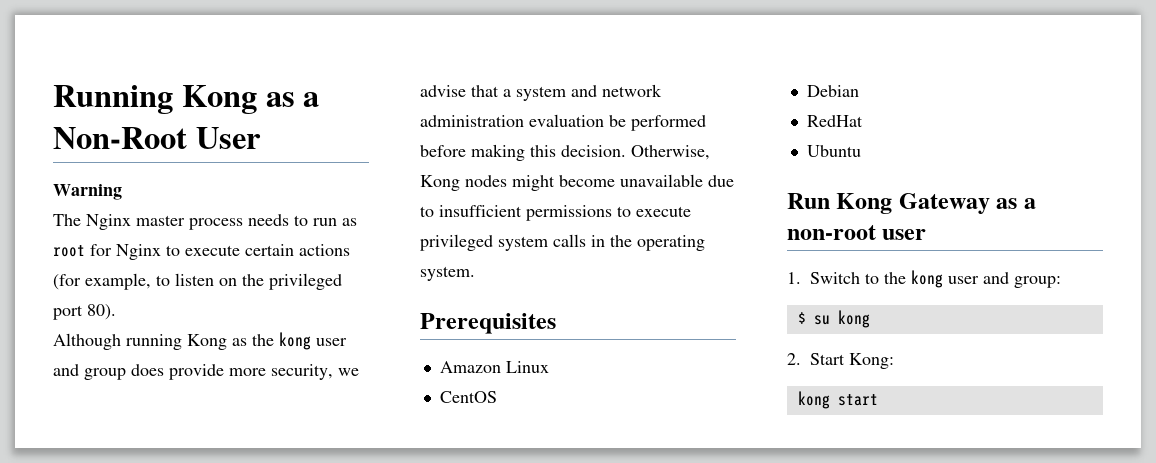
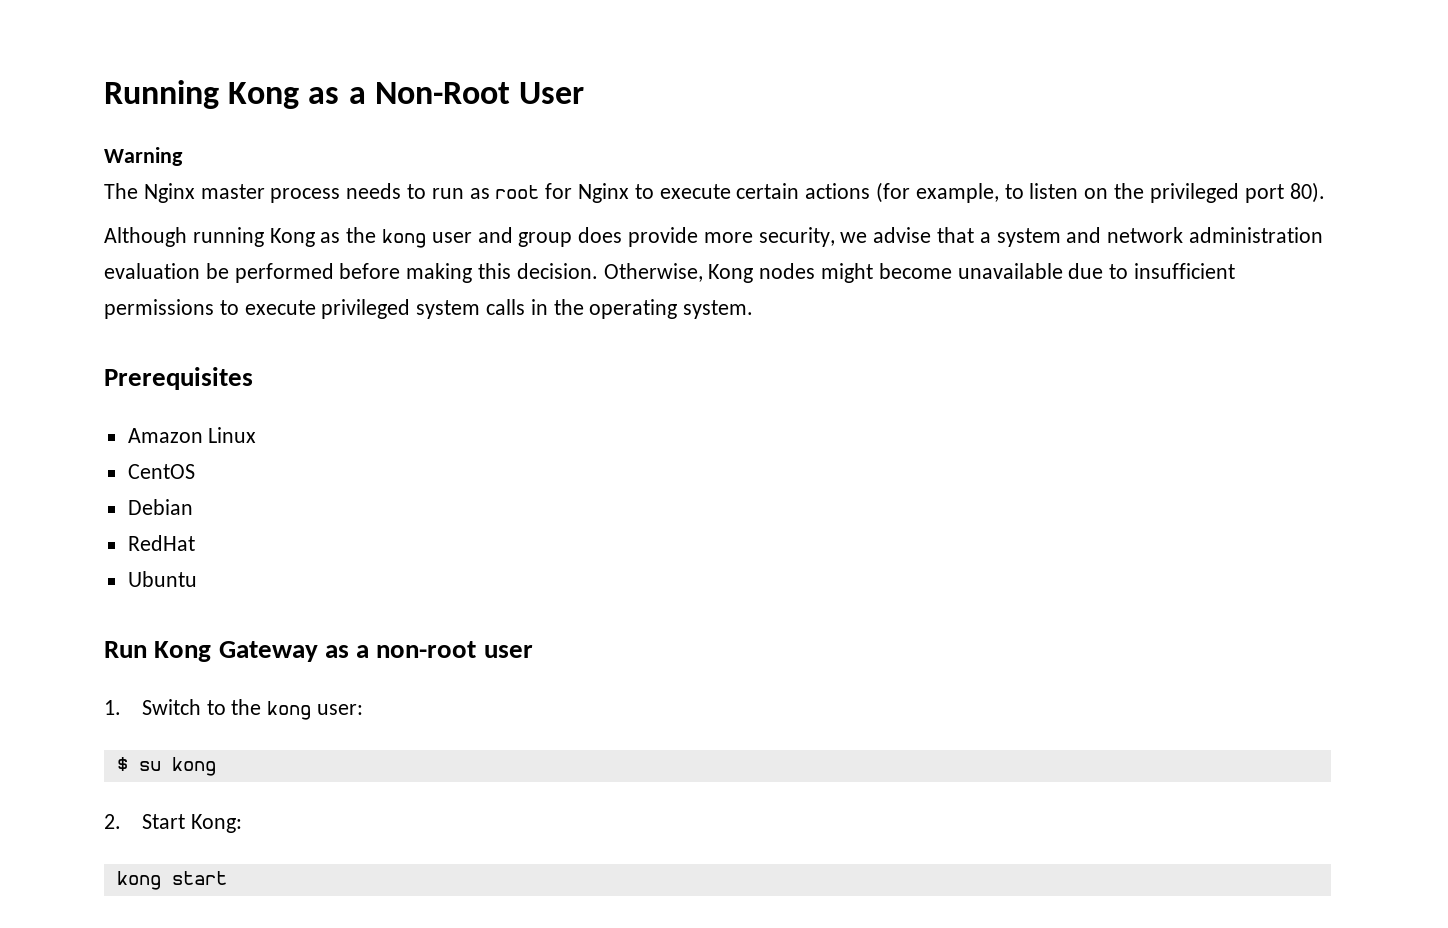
- 1. Switch to the kong user and group:
+ 1. Switch to the kong user:

